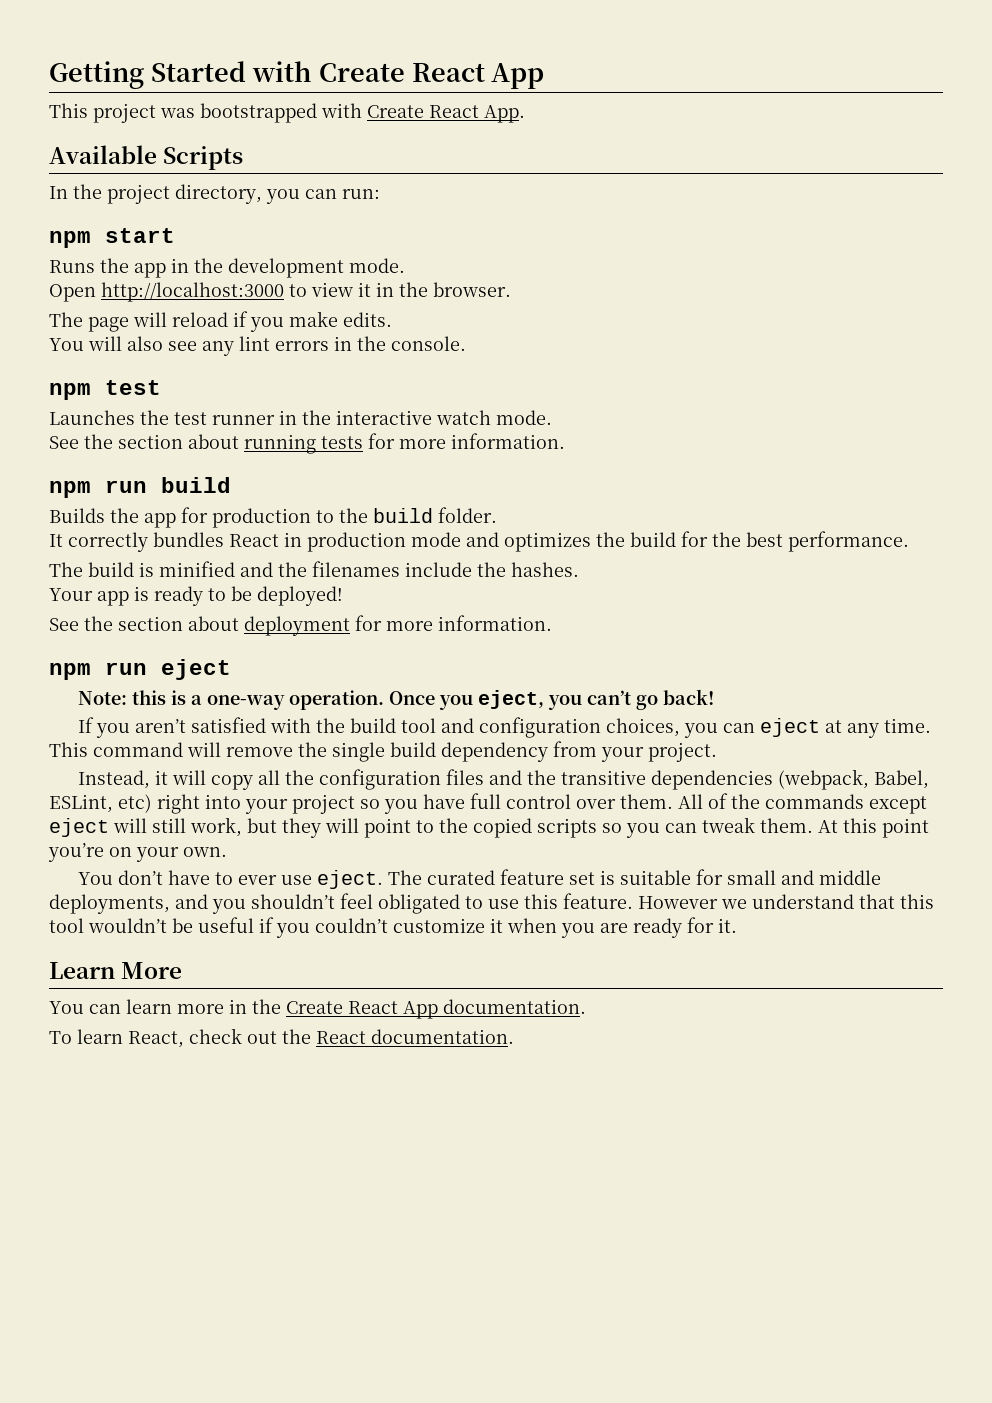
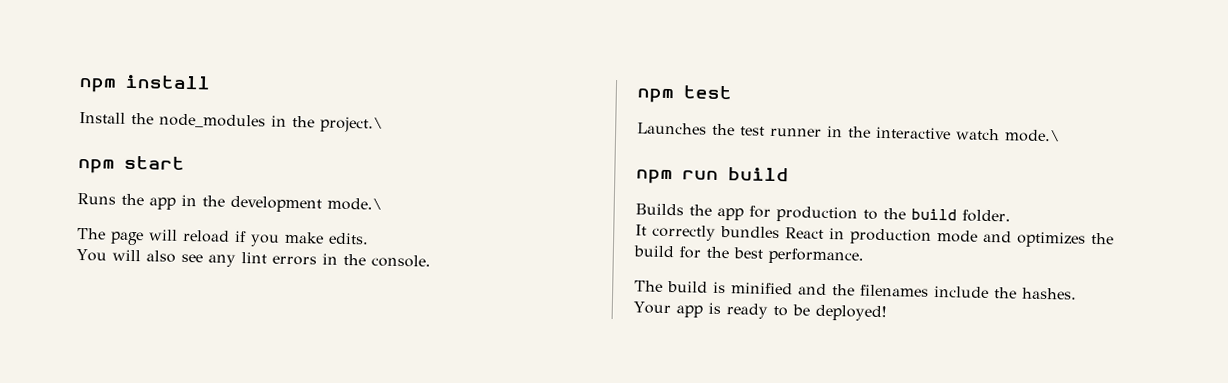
- Getting Started with Create React App
- This project was bootstrapped with Create React App.
- Available Scripts
- In the project directory, you can run:
+ npm install
+ Install the node_modules in the project.\
- Runs the app in the development mode.
- Open http://localhost:3000 to view it in the browser.
+ Runs the app in the development mode.\
- Launches the test runner in the interactive watch mode.
- See the section about running tests for more information.
+ Launches the test runner in the interactive watch mode.\
- See the section about deployment for more information.
- npm run eject
- Note: this is a one-way operation. Once you eject, you can’t go back!
- If you aren’t satisfied with the build tool and configuration choices, you can eject at any time. This command will remove the single build dependency from your project.
- Instead, it will copy all the configuration files and the transitive dependencies (webpack, Babel, ESLint, etc) right into your project so you have full control over them. All of the commands except eject will still work, but they will point to the copied scripts so you can tweak them. At this point you’re on your own.
- You don’t have to ever use eject. The curated feature set is suitable for small and middle deployments, and you shouldn’t feel obligated to use this feature. However we understand that this tool wouldn’t be useful if you couldn’t customize it when you are ready for it.
- Learn More
- You can learn more in the Create React App documentation.
- To learn React, check out the React documentation.

